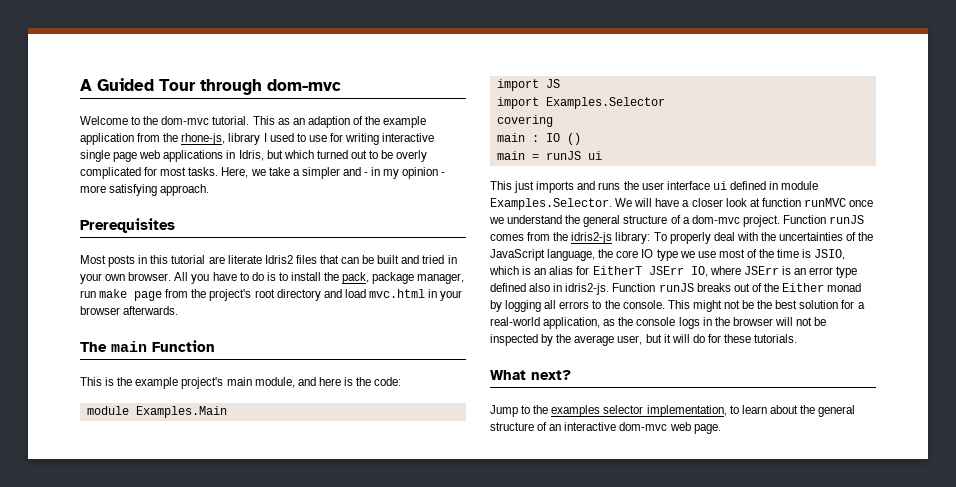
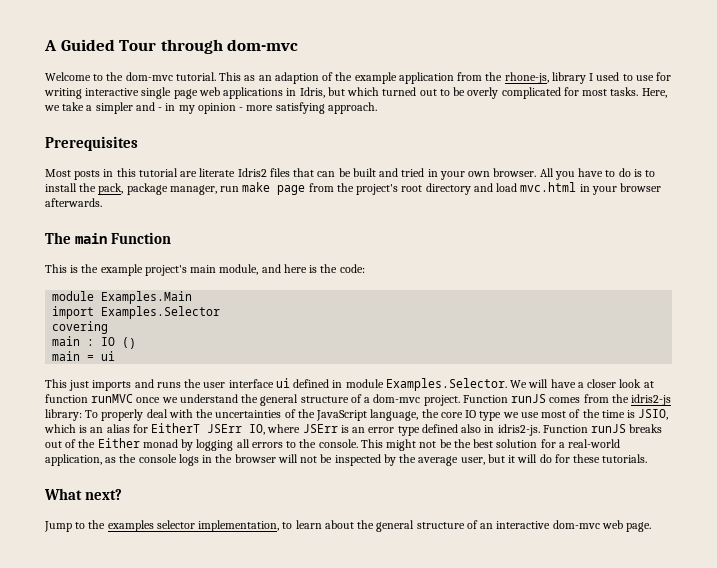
- import JS
- main = runJS ui
+ main = ui

